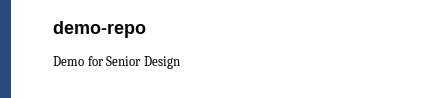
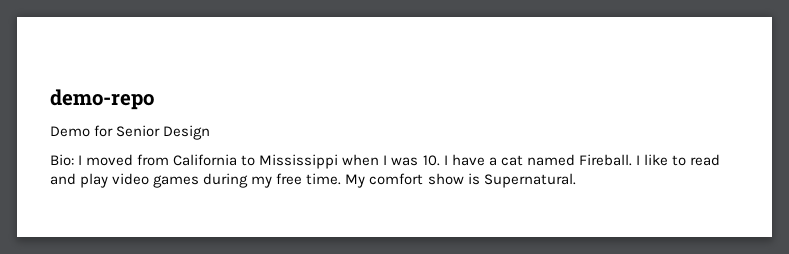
+ Bio: I moved from California to Mississippi when I was 10. I have a cat named Fireball. I like to read and play video games during my free time. My comfort show is Supernatural.

